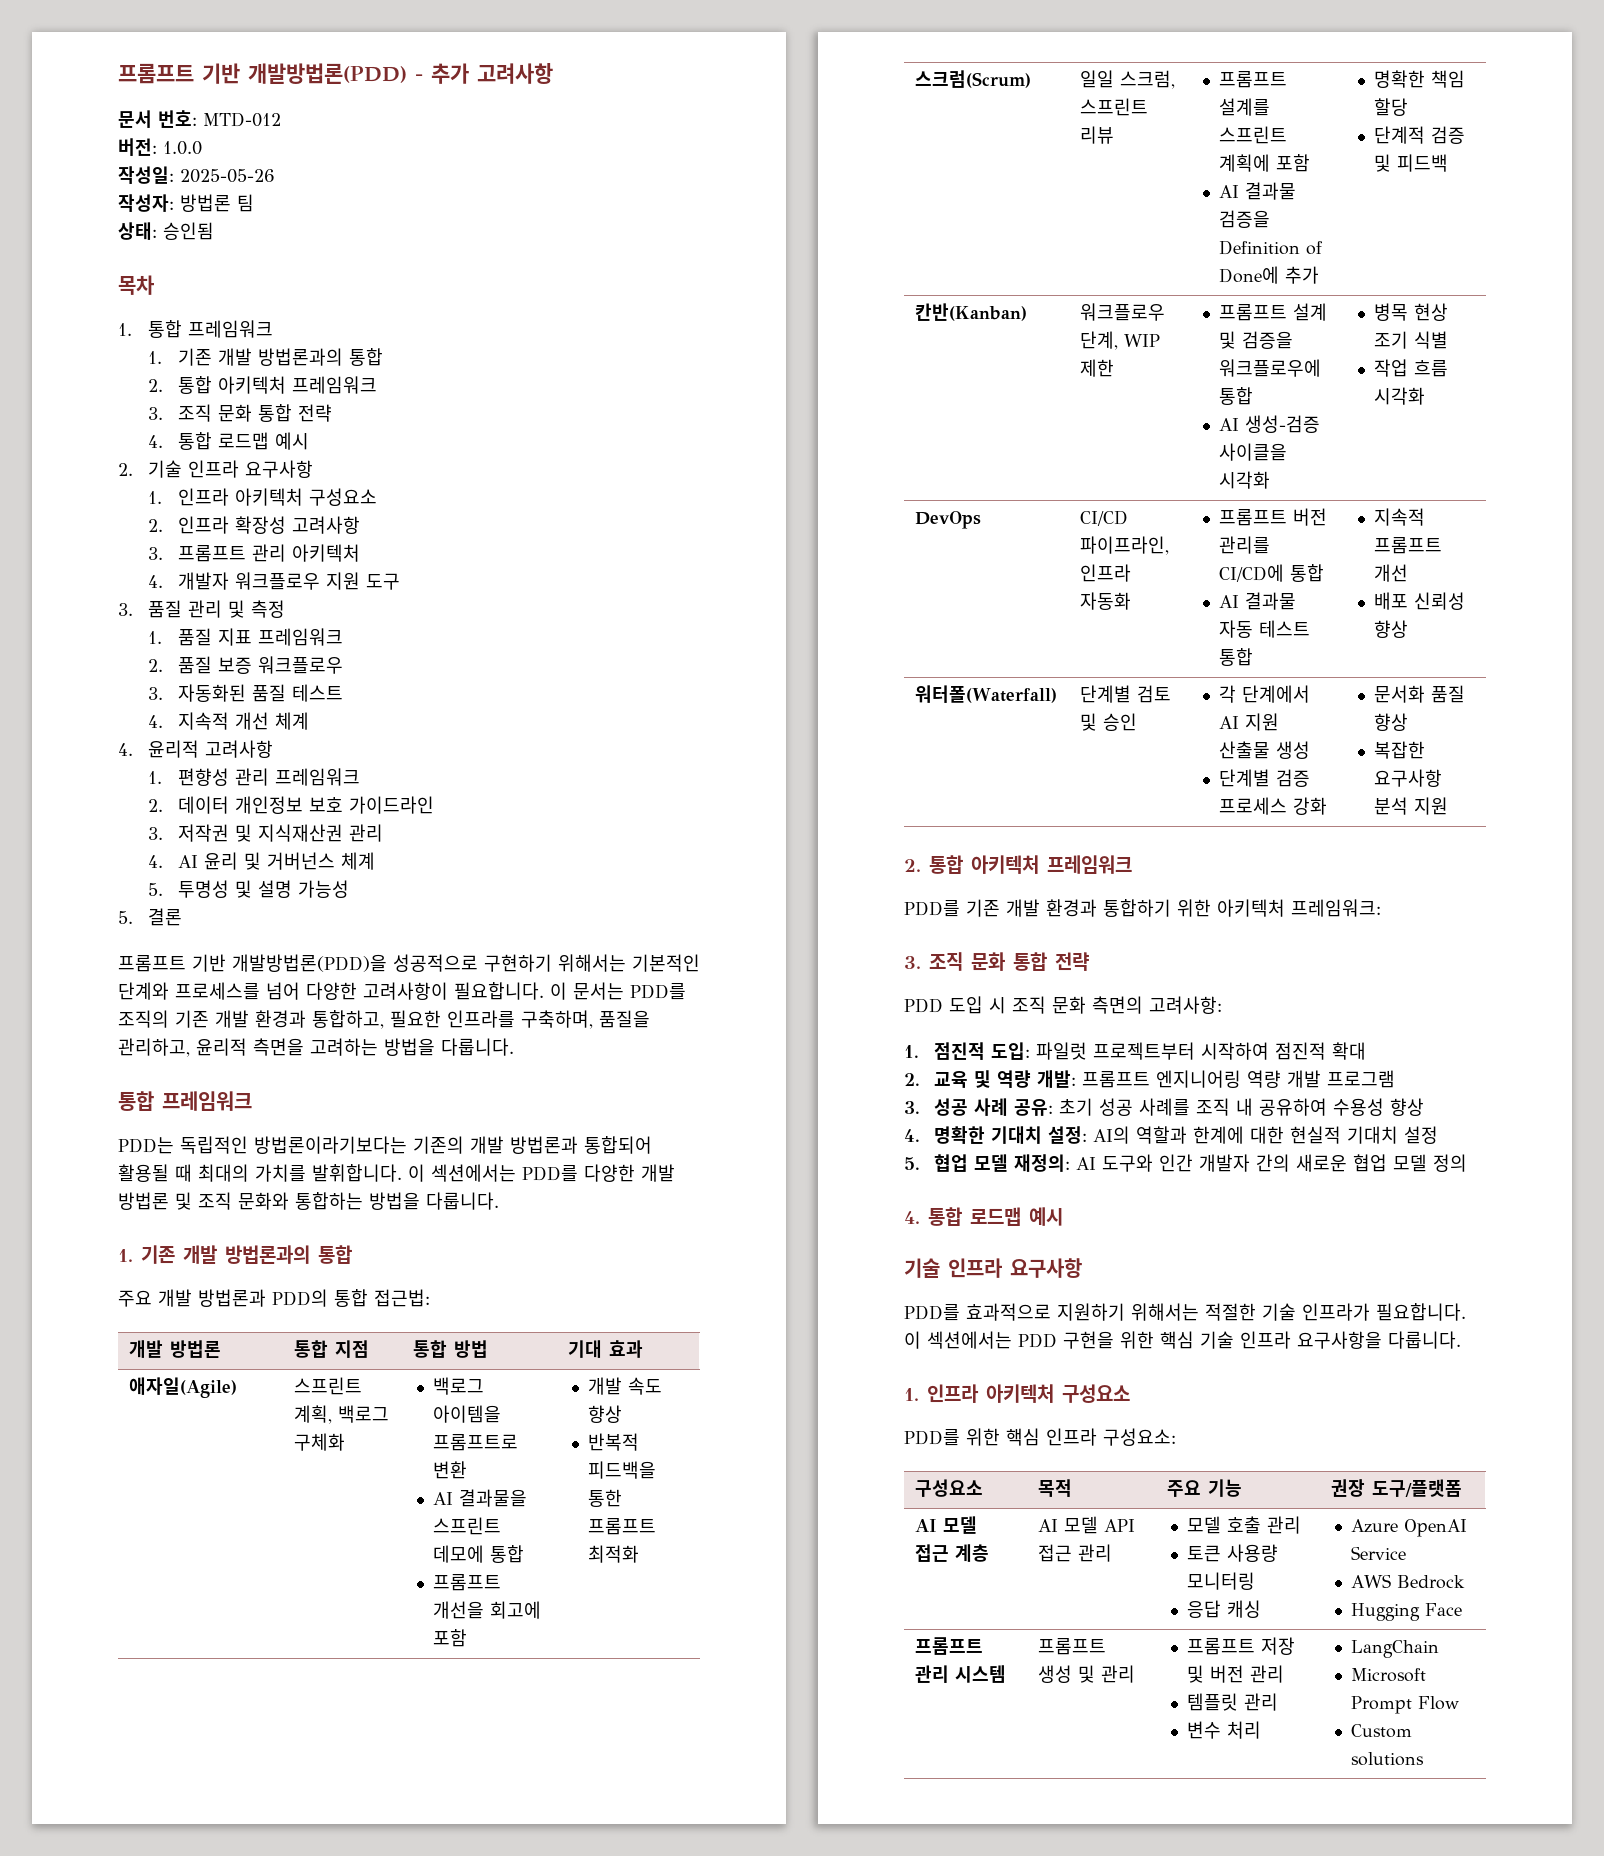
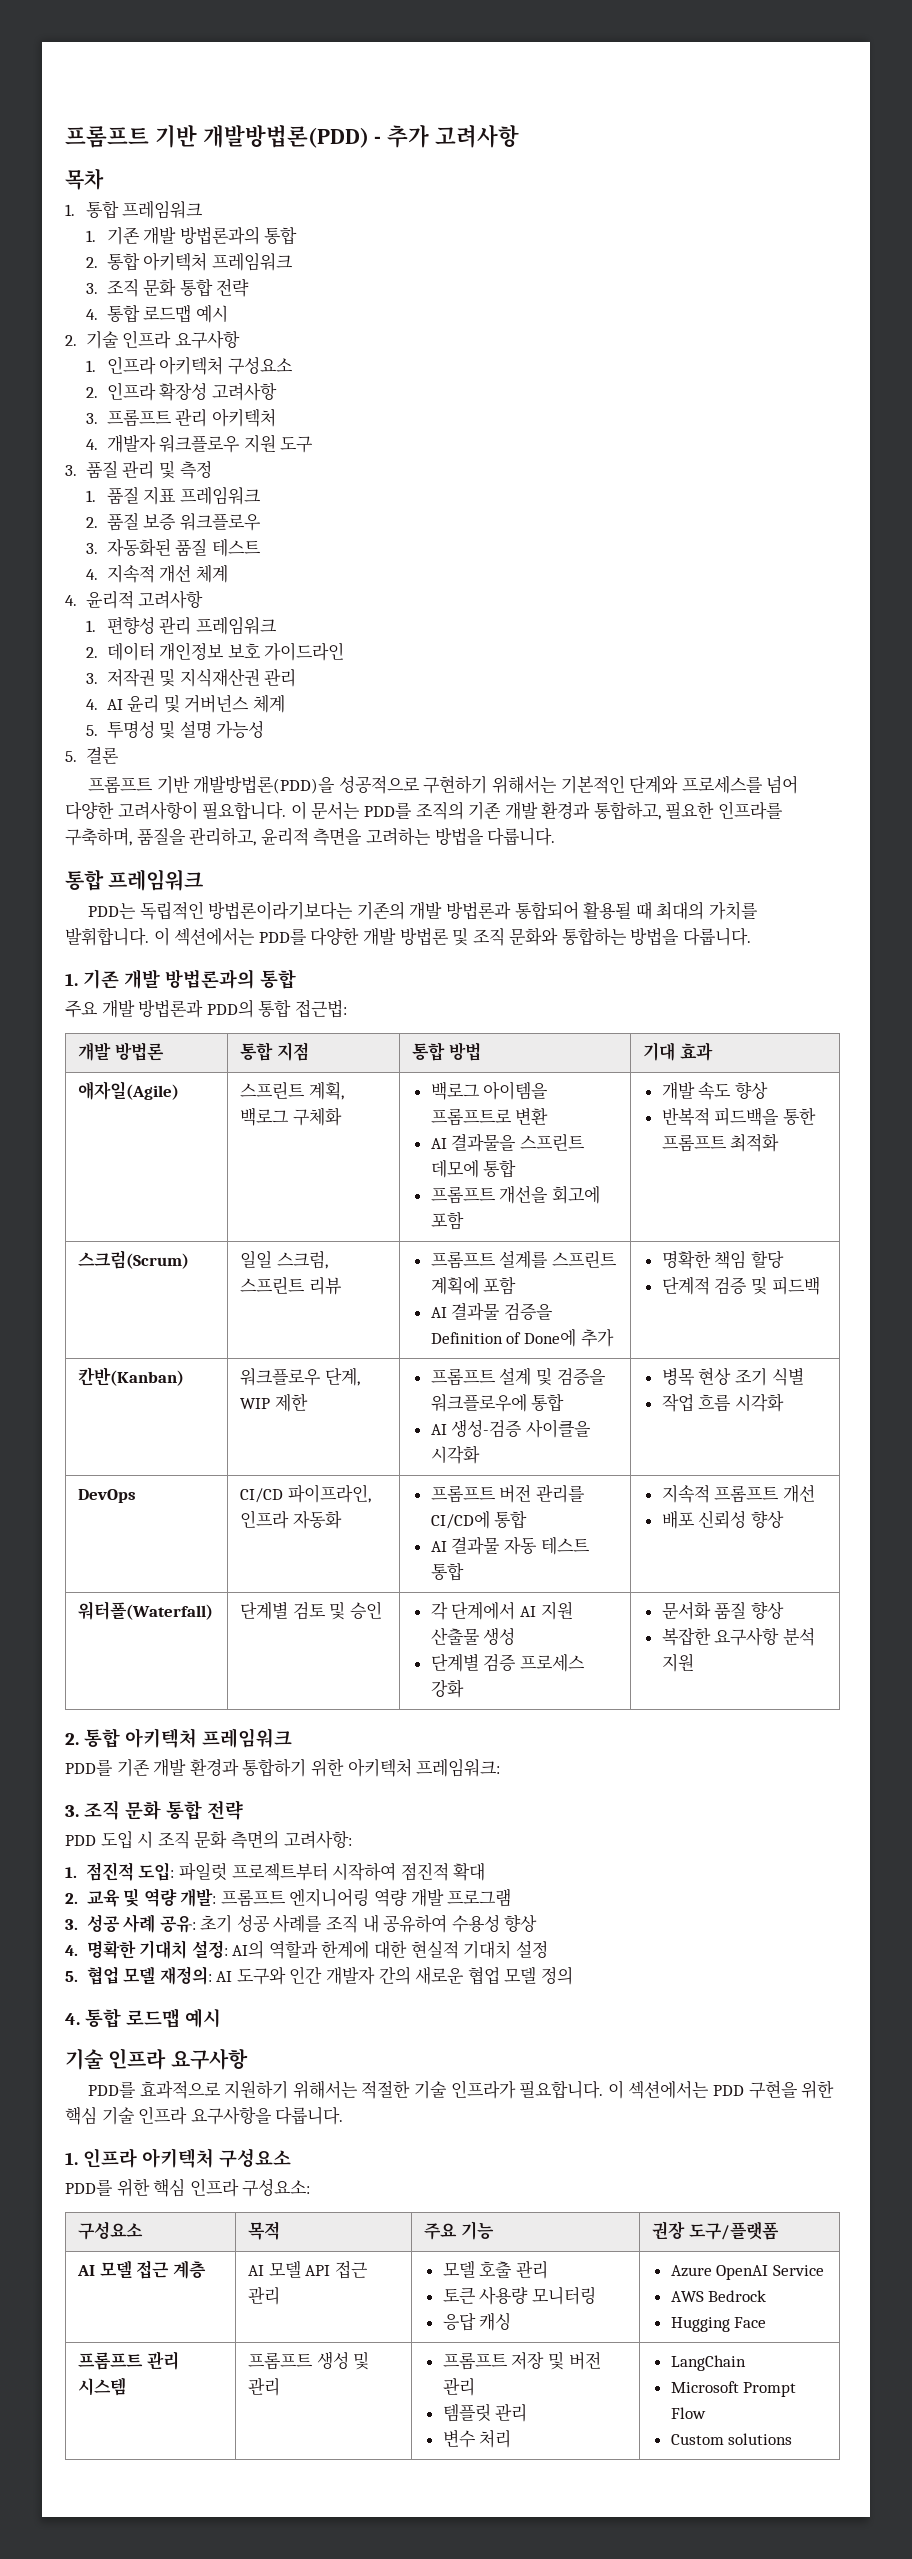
- 문서 번호: MTD-012
- 버전: 1.0.0
- 작성일: 2025-05-26
- 작성자: 방법론 팀
- 상태: 승인됨

